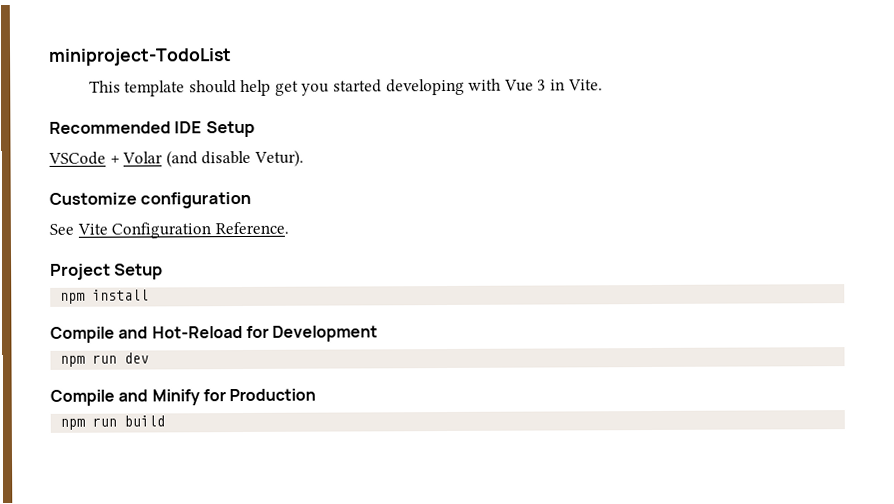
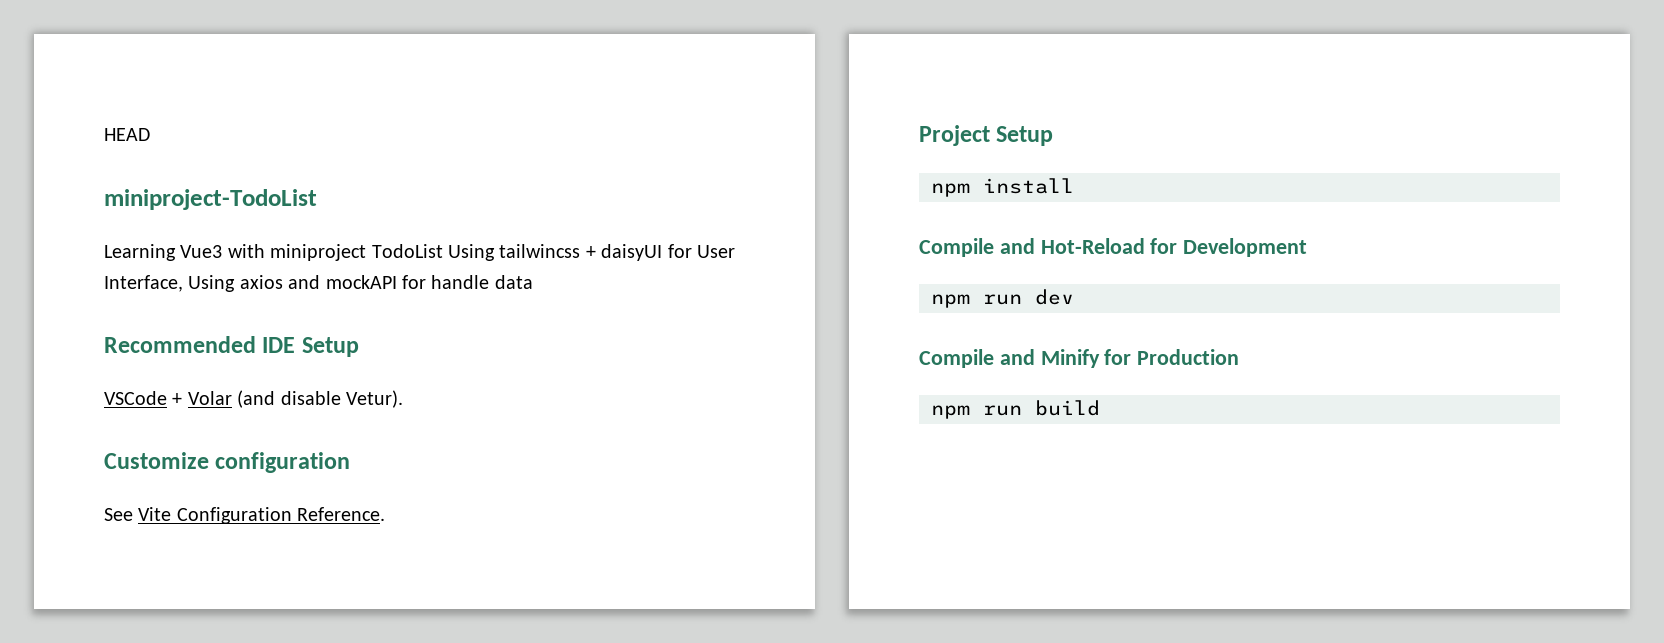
+ HEAD
- This template should help get you started developing with Vue 3 in Vite.
+ Learning Vue3 with miniproject TodoList Using tailwincss + daisyUI for User Interface, Using axios and mockAPI for handle data

